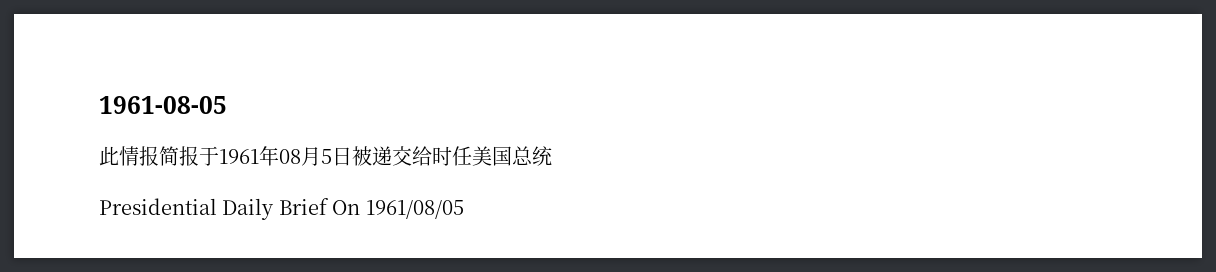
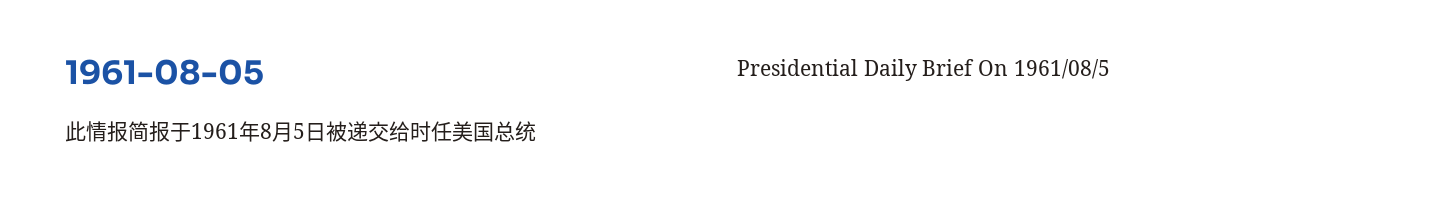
- 此情报简报于1961年08月5日被递交给时任美国总统
+ 此情报简报于1961年8月5日被递交给时任美国总统
- Presidential Daily Brief On 1961/08/05
+ Presidential Daily Brief On 1961/08/5

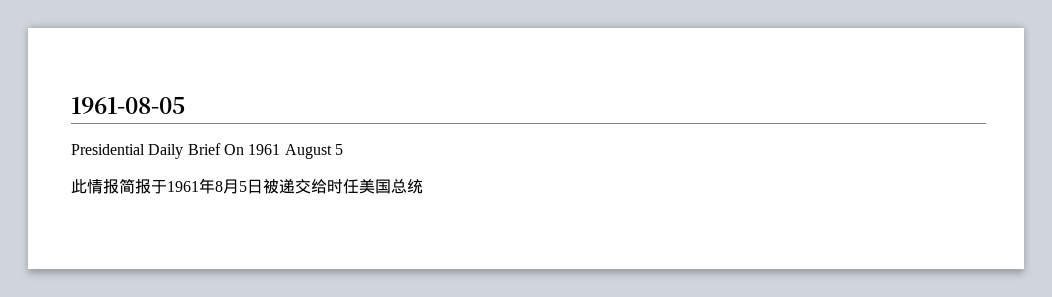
+ Presidential Daily Brief On 1961 August 5
- Presidential Daily Brief On 1961/08/5

